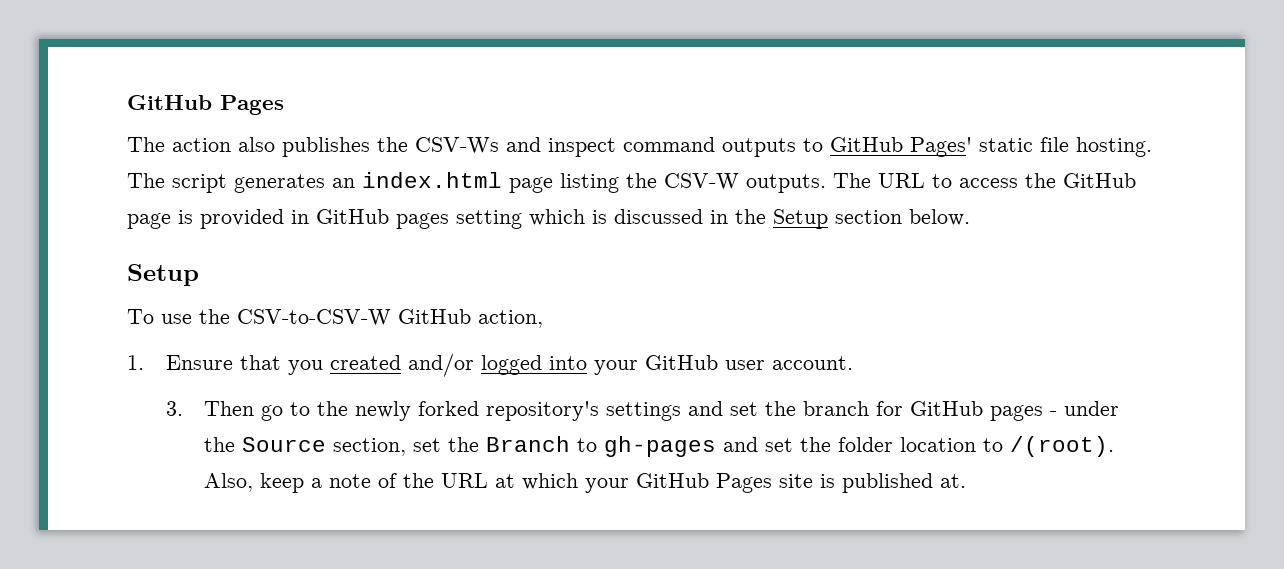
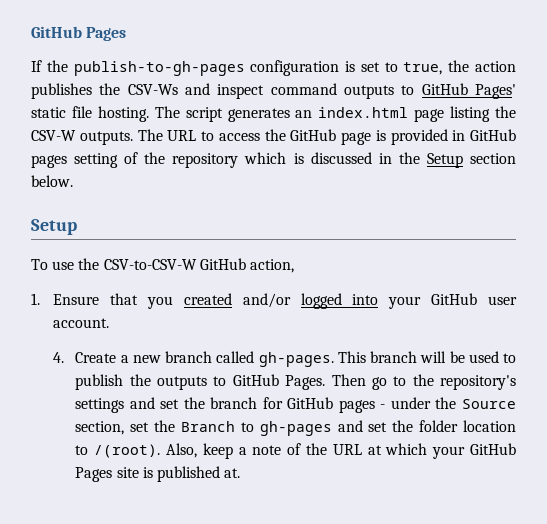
- The action also publishes the CSV-Ws and inspect command outputs to GitHub Pages' static file hosting.
+ If the publish-to-gh-pages configuration is set to true, the action publishes the CSV-Ws and inspect command outputs to GitHub Pages' static file hosting.
- The URL to access the GitHub page is provided in GitHub pages setting which is discussed in the Setup section below.
+ The URL to access the GitHub page is provided in GitHub pages setting of the repository which is discussed in the Setup section below.
- 3. Then go to the newly forked repository's settings and set the branch for GitHub pages - under the Source section, set the Branch to gh-pages and set the folder location to /(root).
+ 4. Create a new branch called gh-pages. This branch will be used to publish the outputs to GitHub Pages. Then go to the repository's settings and set the branch for GitHub pages - under the Source section, set the Branch to gh-pages and set the folder location to /(root).

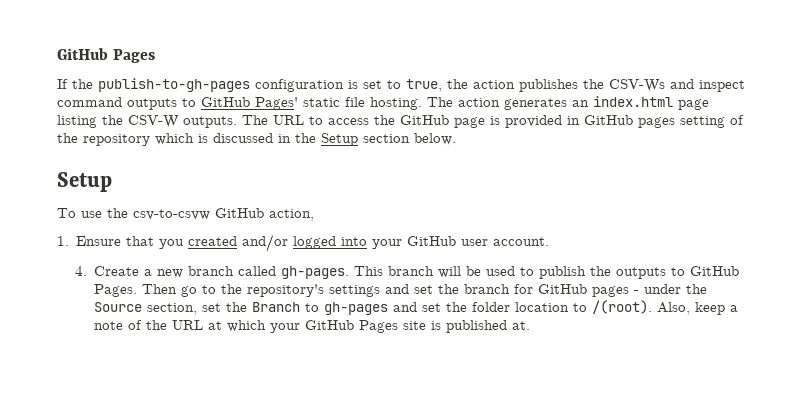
- The script generates an index.html page listing the CSV-W outputs.
+ The action generates an index.html page listing the CSV-W outputs.
- To use the CSV-to-CSV-W GitHub action,
+ To use the csv-to-csvw GitHub action,

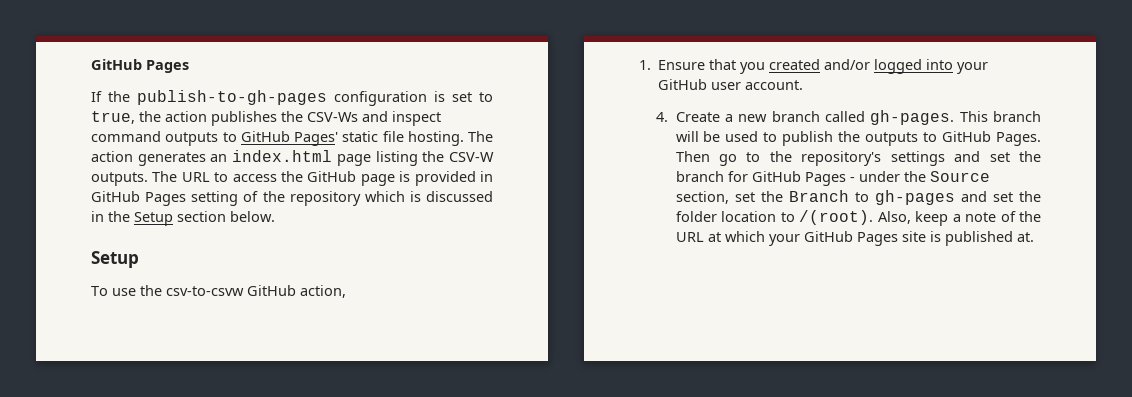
- The URL to access the GitHub page is provided in GitHub pages setting of the repository which is discussed in the Setup section below.
+ The URL to access the GitHub page is provided in GitHub Pages setting of the repository which is discussed in the Setup section below.
- Then go to the repository's settings and set the branch for GitHub pages - under the Source section, set the Branch to gh-pages and set the folder location to /(root).
+ Then go to the repository's settings and set the branch for GitHub Pages - under the Source section, set the Branch to gh-pages and set the folder location to /(root).

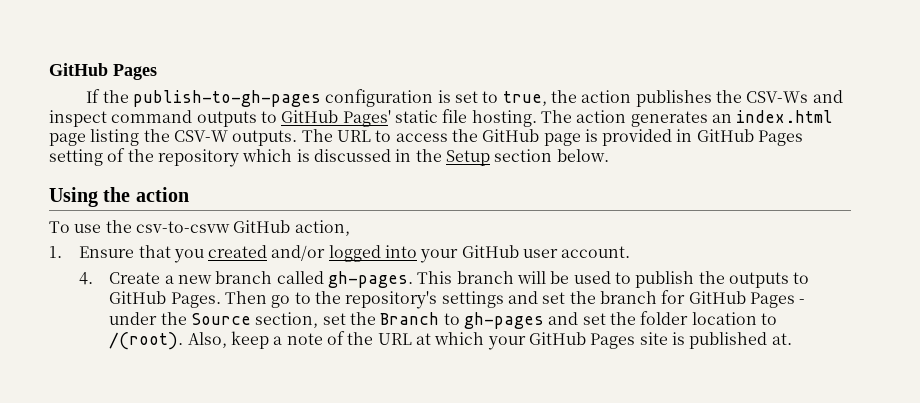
  The URL to access the GitHub page is provided in GitHub Pages setting of the repository which is discussed in the Setup section below.
- Setup
+ Using the action

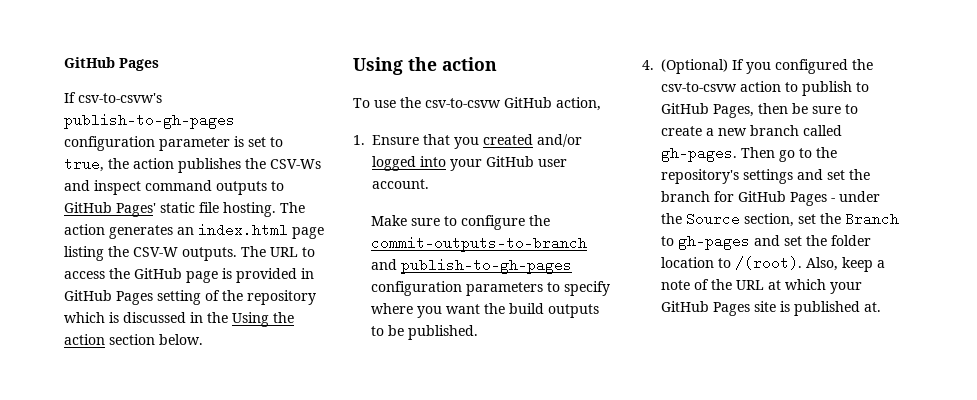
- If the publish-to-gh-pages configuration is set to true, the action publishes the CSV-Ws and inspect command outputs to GitHub Pages' static file hosting.
+ If csv-to-csvw's publish-to-gh-pages configuration parameter is set to true, the action publishes the CSV-Ws and inspect command outputs to GitHub Pages' static file hosting.
- The URL to access the GitHub page is provided in GitHub Pages setting of the repository which is discussed in the Setup section below.
+ The URL to access the GitHub page is provided in GitHub Pages setting of the repository which is discussed in the Using the action section below.
- 4. Create a new branch called gh-pages.
+ Make sure to configure the commit-outputs-to-branch and publish-to-gh-pages configuration parameters to specify where you want the build outputs to be published.
+ 4. (Optional) If you configured the csv-to-csvw action to publish to GitHub Pages, then be sure to create a new branch called gh-pages.
- This branch will be used to publish the outputs to GitHub Pages.

